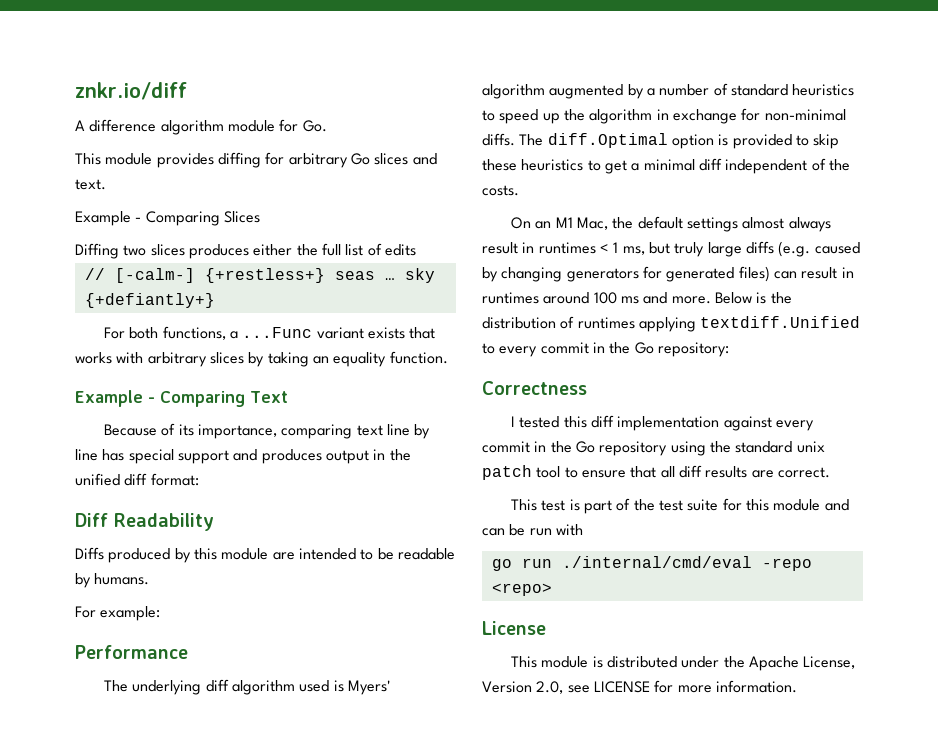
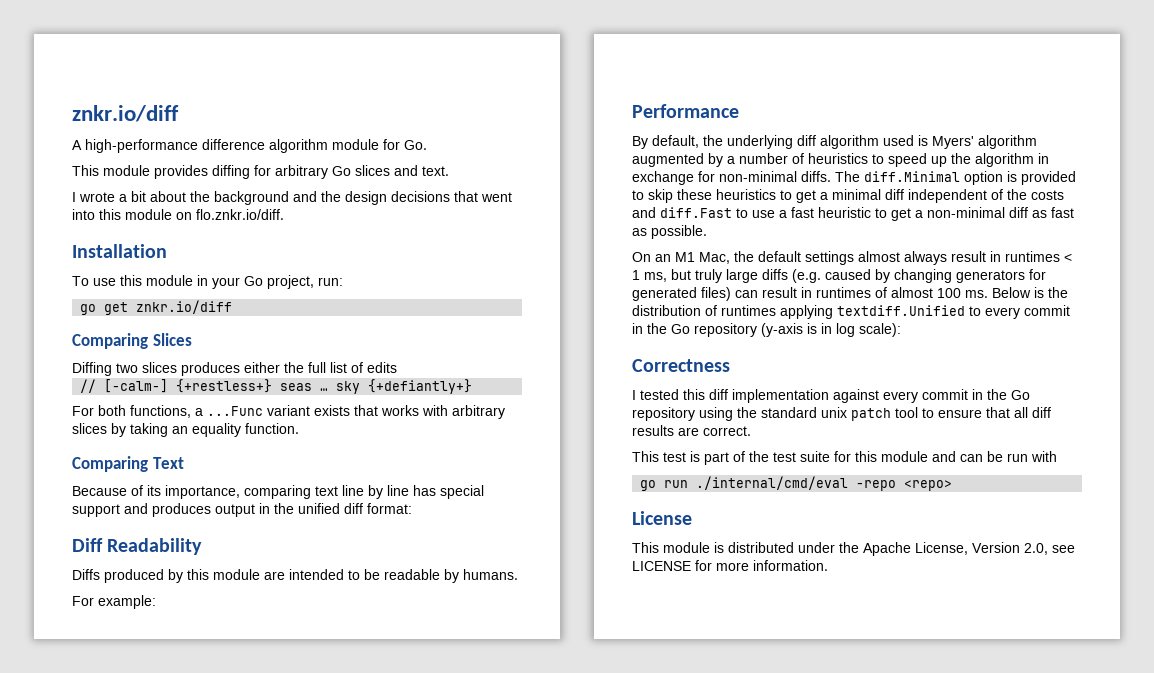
- A difference algorithm module for Go.
+ A high-performance difference algorithm module for Go.
- Example - Comparing Slices
+ I wrote a bit about the background and the design decisions that went into this module on flo.znkr.io/diff.
+ Installation
+ To use this module in your Go project, run:
+ go get znkr.io/diff
+ Comparing Slices
- Example - Comparing Text
+ Comparing Text
- The underlying diff algorithm used is Myers' algorithm augmented by a number of standard heuristics to speed up the algorithm in exchange for non-minimal diffs.
+ By default, the underlying diff algorithm used is Myers' algorithm augmented by a number of heuristics to speed up the algorithm in exchange for non-minimal diffs.
- The diff.Optimal option is provided to skip these heuristics to get a minimal diff independent of the costs.
+ The diff.Minimal option is provided to skip these heuristics to get a minimal diff independent of the costs and diff.Fast to use a fast heuristic to get a non-minimal diff as fast as possible.
- On an M1 Mac, the default settings almost always result in runtimes < 1 ms, but truly large diffs (e.g. caused by changing generators for generated files) can result in runtimes around 100 ms and more.
+ On an M1 Mac, the default settings almost always result in runtimes < 1 ms, but truly large diffs (e.g. caused by changing generators for generated files) can result in runtimes of almost 100 ms.
- Below is the distribution of runtimes applying textdiff.Unified to every commit in the Go repository:
+ Below is the distribution of runtimes applying textdiff.Unified to every commit in the Go repository (y-axis is in log scale):

